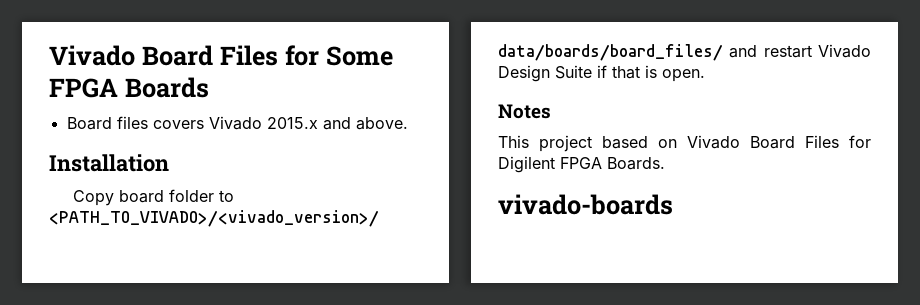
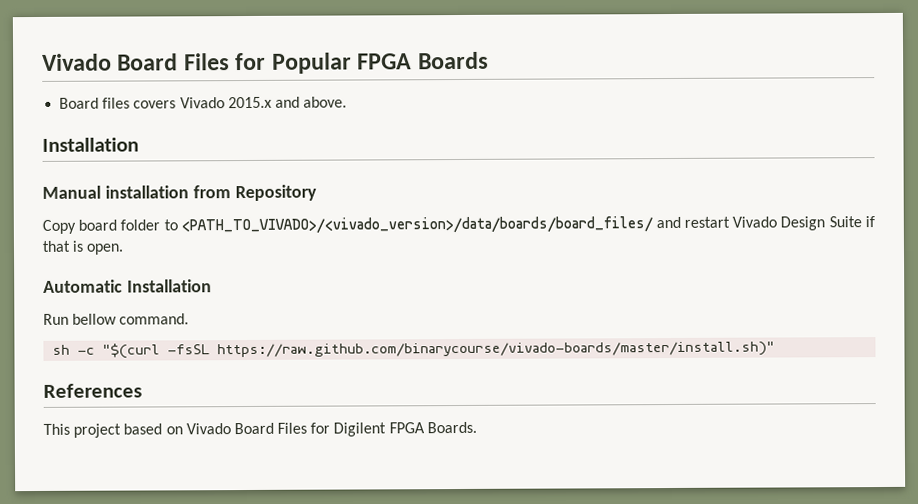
- Vivado Board Files for Some FPGA Boards
+ Vivado Board Files for Popular FPGA Boards
+ Manual installation from Repository
- Notes
+ Automatic Installation
+ Run bellow command.
+ sh -c "$(curl -fsSL https://raw.github.com/binarycourse/vivado-boards/master/install.sh)"
+ References
- vivado-boards

